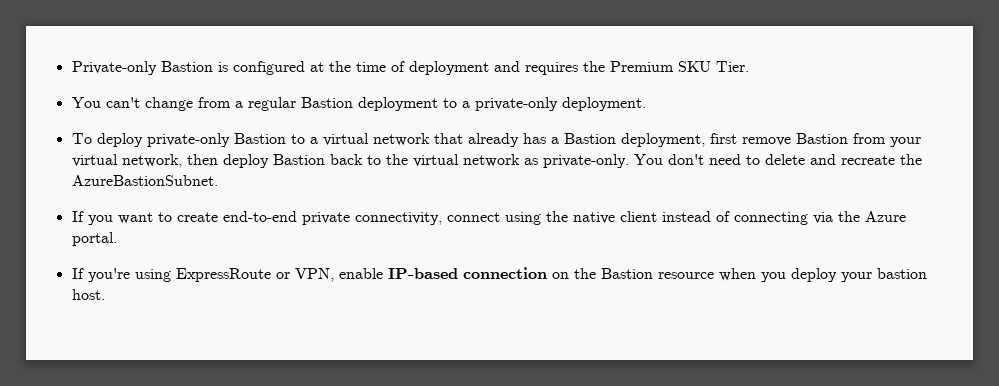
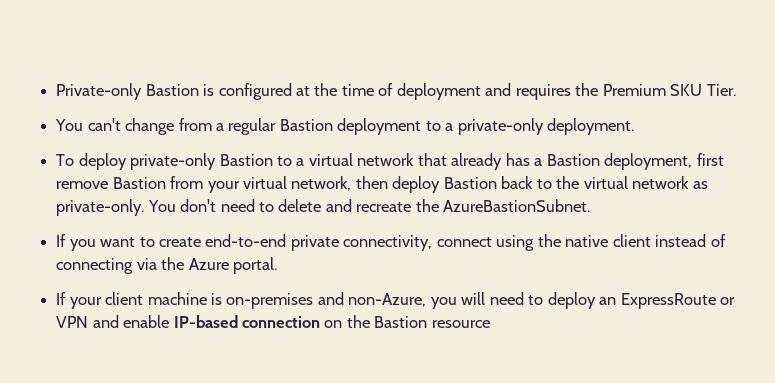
- If you're using ExpressRoute or VPN, enable IP-based connection on the Bastion resource when you deploy your bastion host.
+ If your client machine is on-premises and non-Azure, you will need to deploy an ExpressRoute or VPN and enable IP-based connection on the Bastion resource

